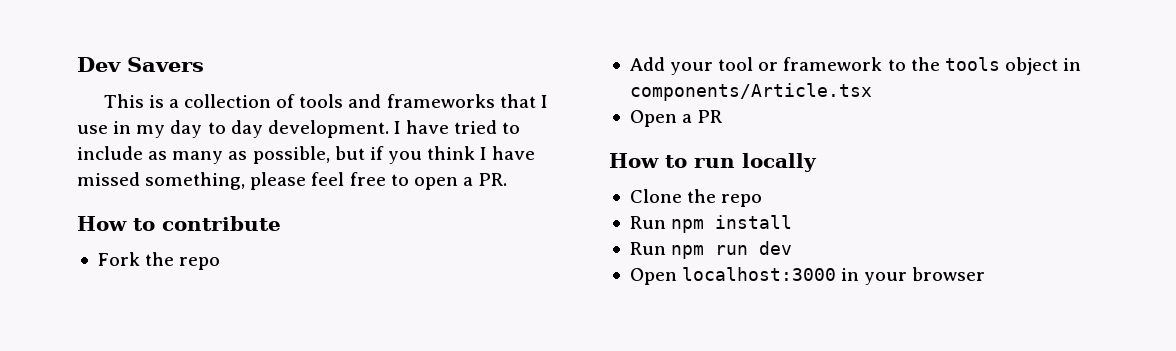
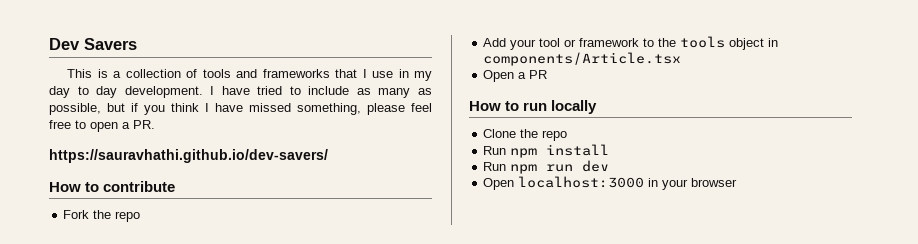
+ https://sauravhathi.github.io/dev-savers/

